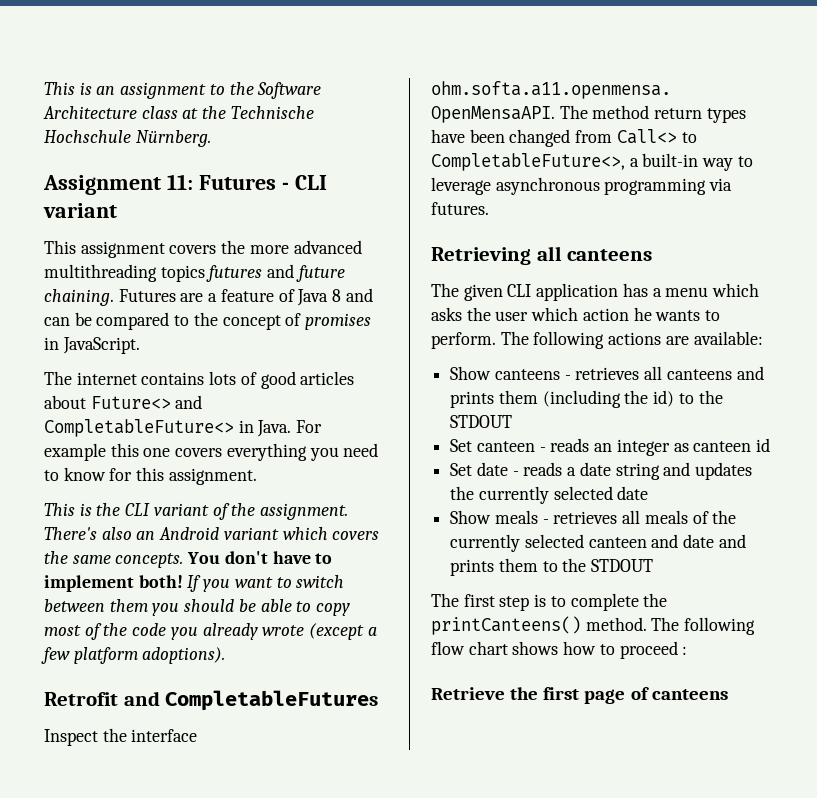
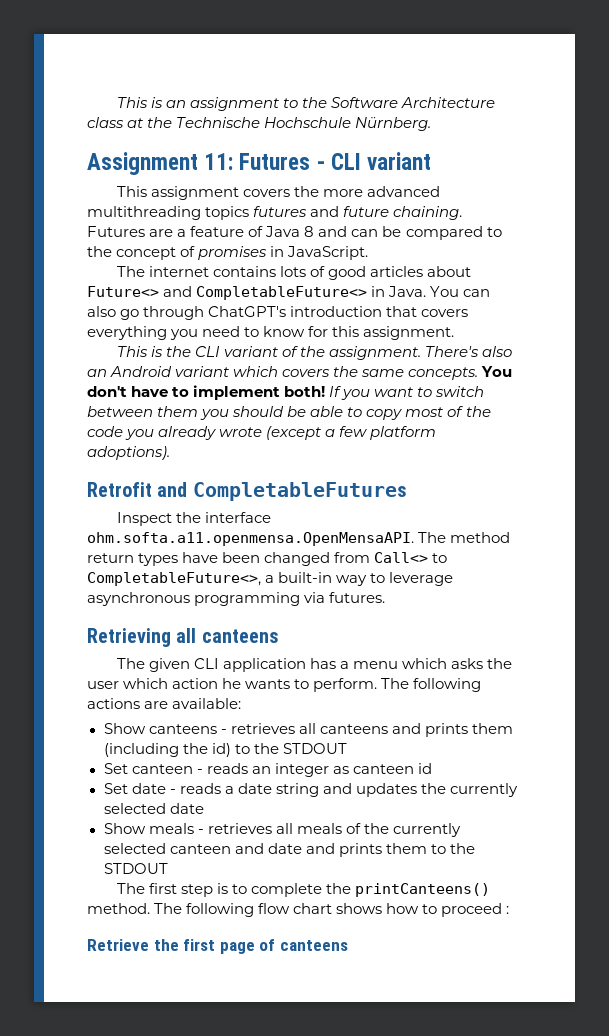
- For example this one covers everything you need to know for this assignment.
+ You can also go through ChatGPT's introduction that covers everything you need to know for this assignment.

